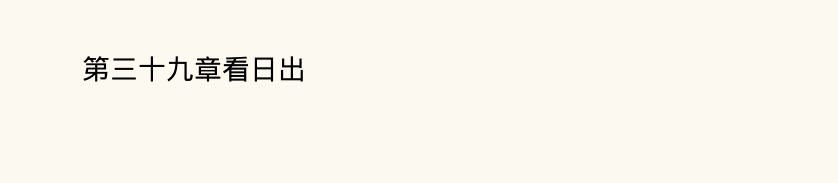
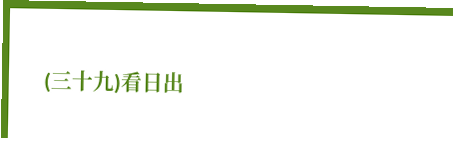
- 第三十九章看日出
+ (三十九)看日出

